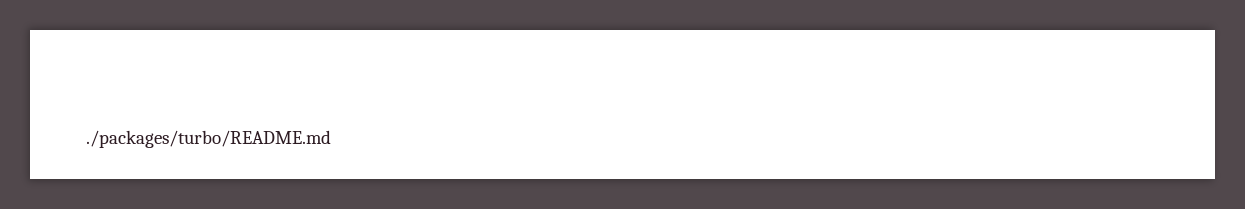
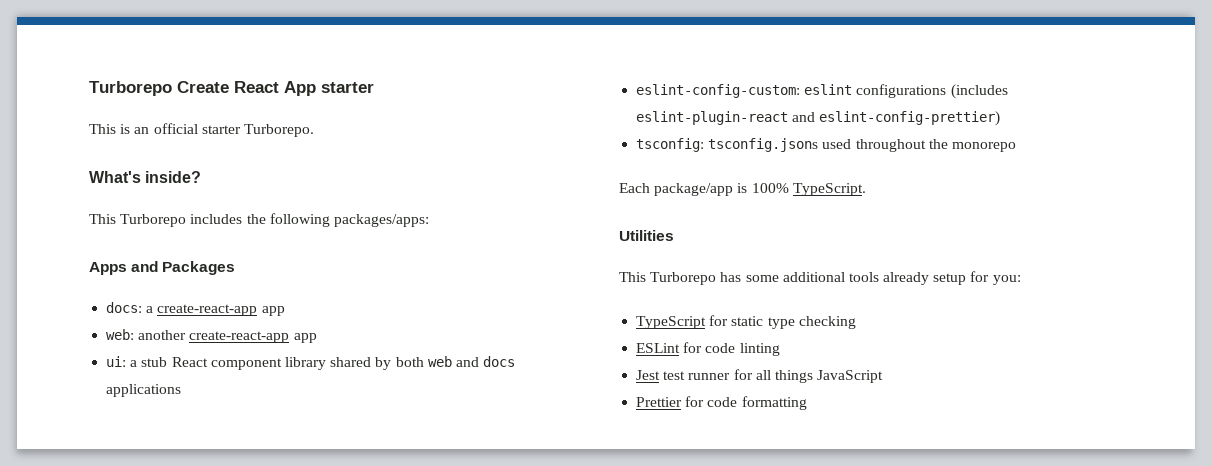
- ./packages/turbo/README.md
+ Turborepo Create React App starter
+ This is an official starter Turborepo.
+ What's inside?
+ This Turborepo includes the following packages/apps:
+ Apps and Packages
+ docs: a create-react-app app
+ web: another create-react-app app
+ ui: a stub React component library shared by both web and docs applications
+ eslint-config-custom: eslint configurations (includes eslint-plugin-react and eslint-config-prettier)
+ tsconfig: tsconfig.jsons used throughout the monorepo
+ Each package/app is 100% TypeScript.
+ Utilities
+ This Turborepo has some additional tools already setup for you:
+ TypeScript for static type checking
+ ESLint for code linting
+ Jest test runner for all things JavaScript
+ Prettier for code formatting

